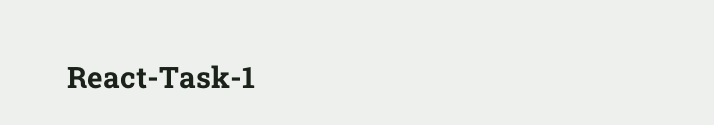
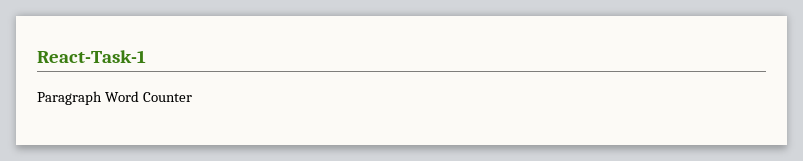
+ Paragraph Word Counter

